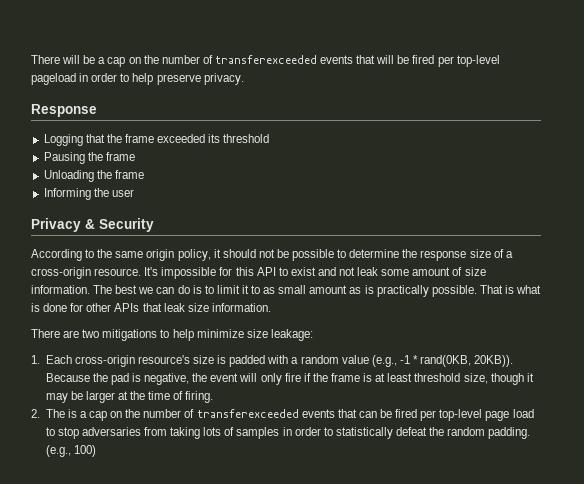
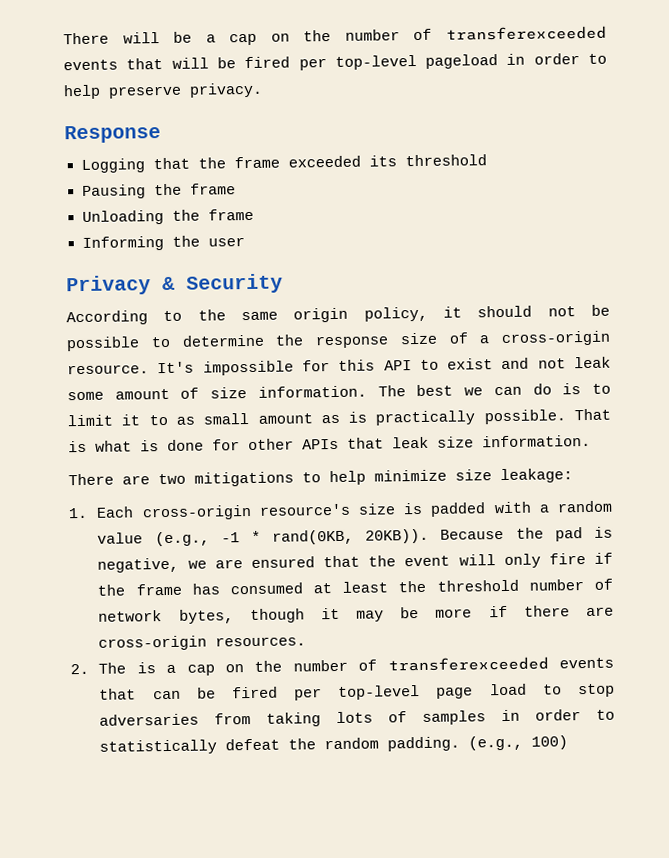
- Because the pad is negative, the event will only fire if the frame is at least threshold size, though it may be larger at the time of firing.
+ Because the pad is negative, we are ensured that the event will only fire if the frame has consumed at least the threshold number of network bytes, though it may be more if there are cross-origin resources.

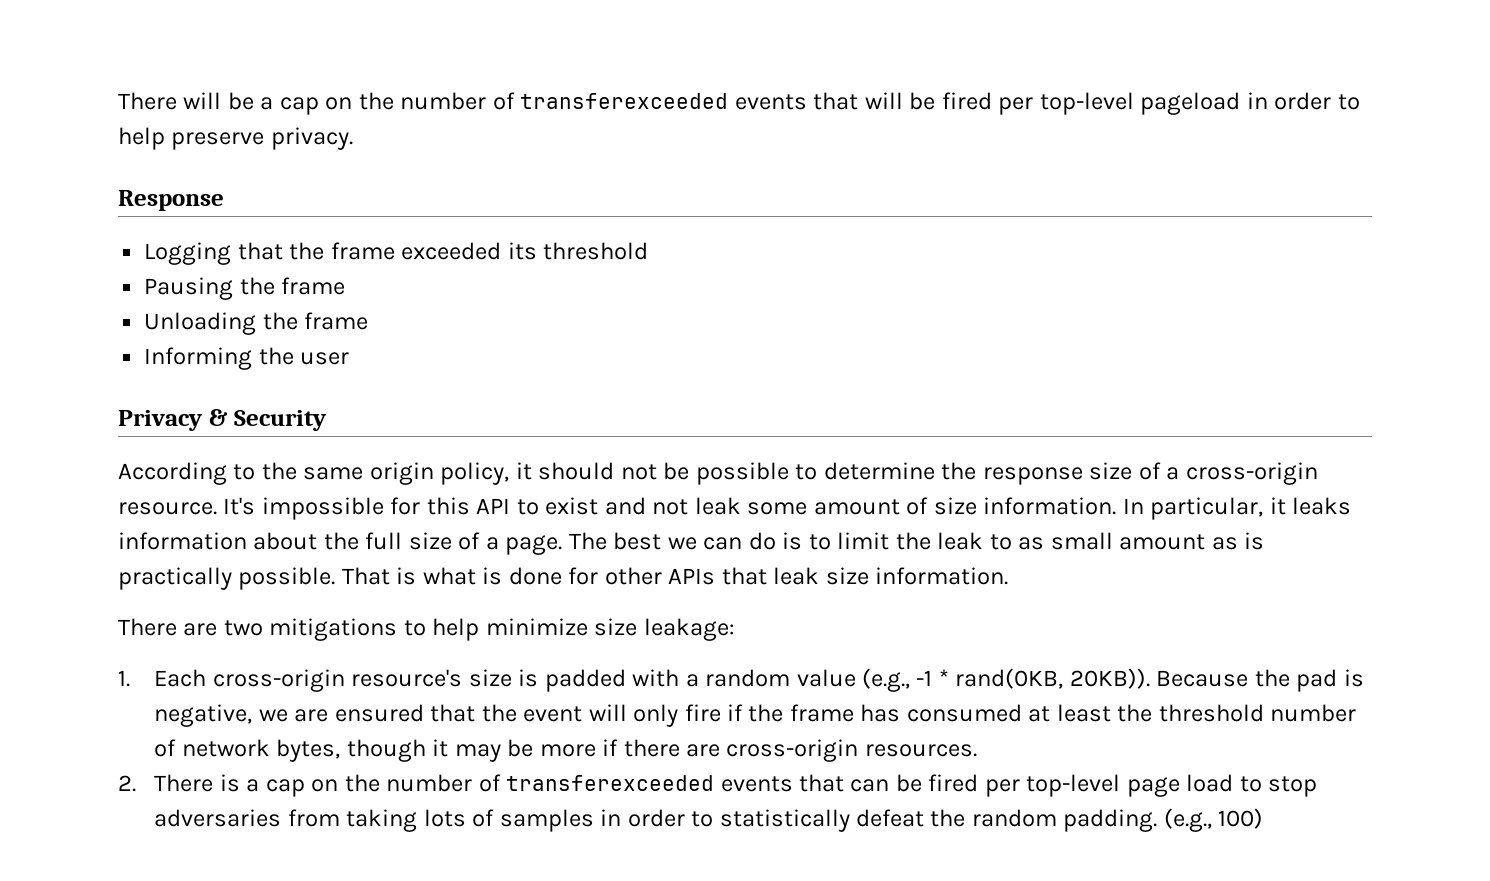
+ In particular, it leaks information about the full size of a page.
- The best we can do is to limit it to as small amount as is practically possible.
+ The best we can do is to limit the leak to as small amount as is practically possible.
- 2. The is a cap on the number of transferexceeded events that can be fired per top-level page load to stop adversaries from taking lots of samples in order to statistically defeat the random padding.
+ 2. There is a cap on the number of transferexceeded events that can be fired per top-level page load to stop adversaries from taking lots of samples in order to statistically defeat the random padding.

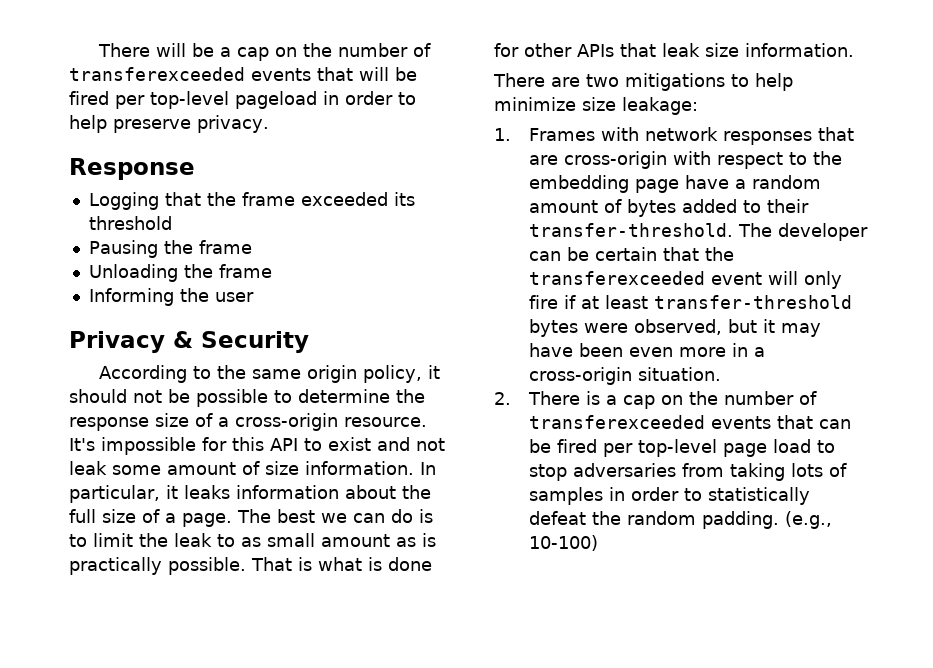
- 1. Each cross-origin resource's size is padded with a random value (e.g., -1 * rand(0KB, 20KB)). Because the pad is negative, we are ensured that the event will only fire if the frame has consumed at least the threshold number of network bytes, though it may be more if there are cross-origin resources.
+ 1. Frames with network responses that are cross-origin with respect to the embedding page have a random amount of bytes added to their transfer-threshold. The developer can be certain that the transferexceeded event will only fire if at least transfer-threshold bytes were observed, but it may have been even more in a cross-origin situation.
- (e.g., 100)
+ (e.g., 10-100)

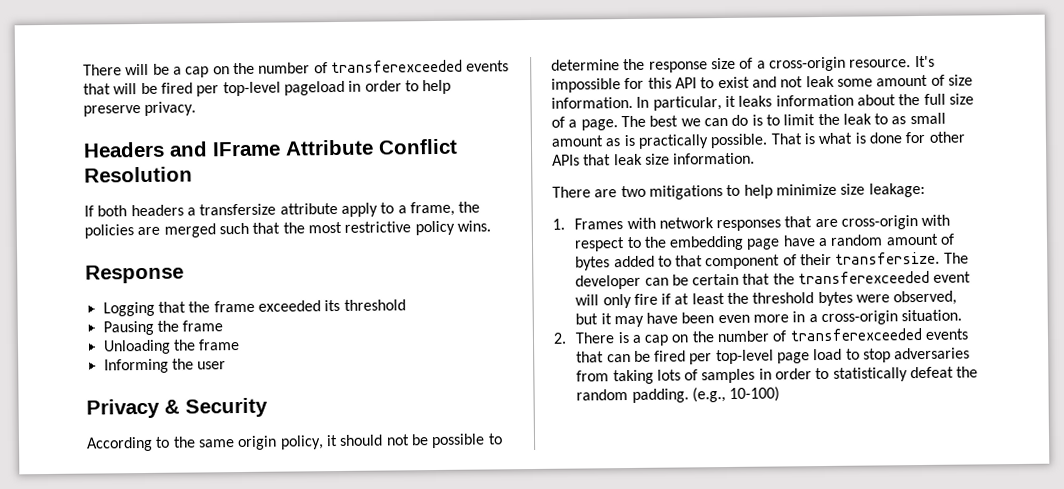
+ Headers and IFrame Attribute Conflict Resolution
+ If both headers a transfersize attribute apply to a frame, the policies are merged such that the most restrictive policy wins.
- 1. Frames with network responses that are cross-origin with respect to the embedding page have a random amount of bytes added to their transfer-threshold.
+ 1. Frames with network responses that are cross-origin with respect to the embedding page have a random amount of bytes added to that component of their transfersize.
- The developer can be certain that the transferexceeded event will only fire if at least transfer-threshold bytes were observed, but it may have been even more in a cross-origin situation.
+ The developer can be certain that the transferexceeded event will only fire if at least the threshold bytes were observed, but it may have been even more in a cross-origin situation.

